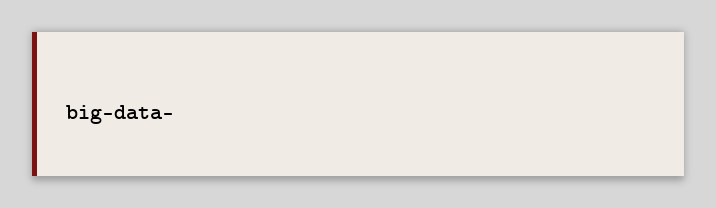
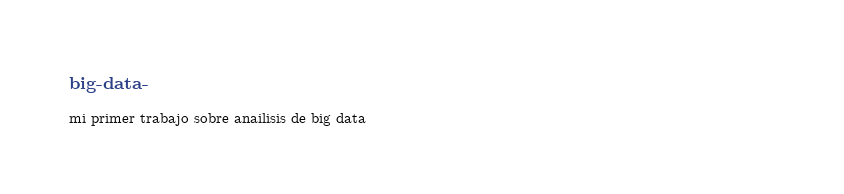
+ mi primer trabajo sobre anailisis de big data

